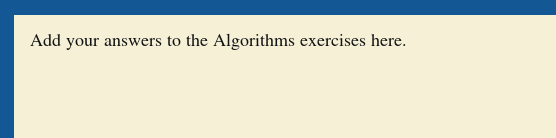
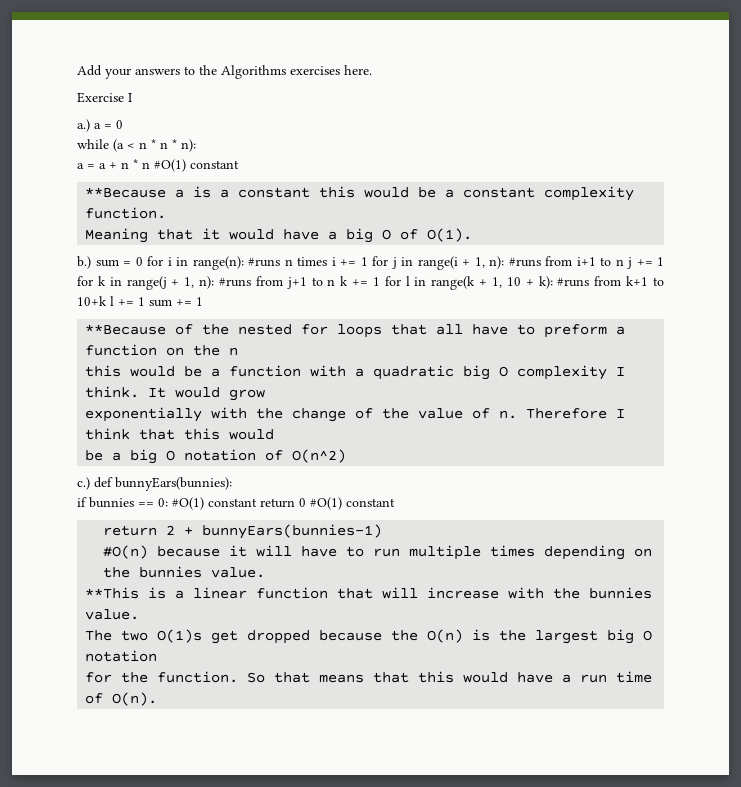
+ Exercise I
+ a.) a = 0
+ while (a < n * n * n):
+ a = a + n * n #O(1) constant
+ **Because a is a constant this would be a constant complexity function.
+ Meaning that it would have a big O of O(1).
+ b.) sum = 0 for i in range(n): #runs n times i += 1 for j in range(i + 1, n): #runs from i+1 to n j += 1 for k in range(j + 1, n): #runs from j+1 to n k += 1 for l in range(k + 1, 10 + k): #runs from k+1 to 10+k l += 1 sum += 1
+ **Because of the nested for loops that all have to preform a function on the n
+ this would be a function with a quadratic big O complexity I think. It would grow
+ exponentially with the change of the value of n. Therefore I think that this would
+ be a big O notation of O(n^2)
+ c.) def bunnyEars(bunnies):
+ if bunnies == 0: #O(1) constant return 0 #O(1) constant
+ return 2 + bunnyEars(bunnies-1)
+ #O(n) because it will have to run multiple times depending on the bunnies value.
+ **This is a linear function that will increase with the bunnies value.
+ The two O(1)s get dropped because the O(n) is the largest big O notation
+ for the function. So that means that this would have a run time of O(n).

